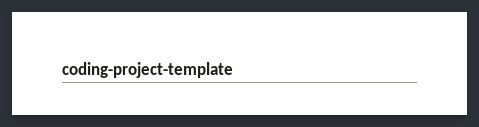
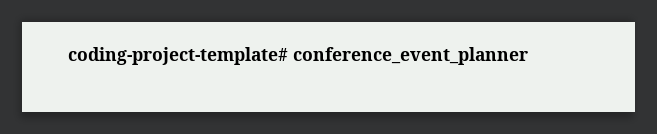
- coding-project-template
+ coding-project-template# conference_event_planner

